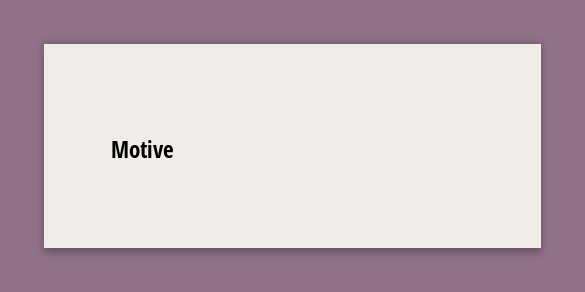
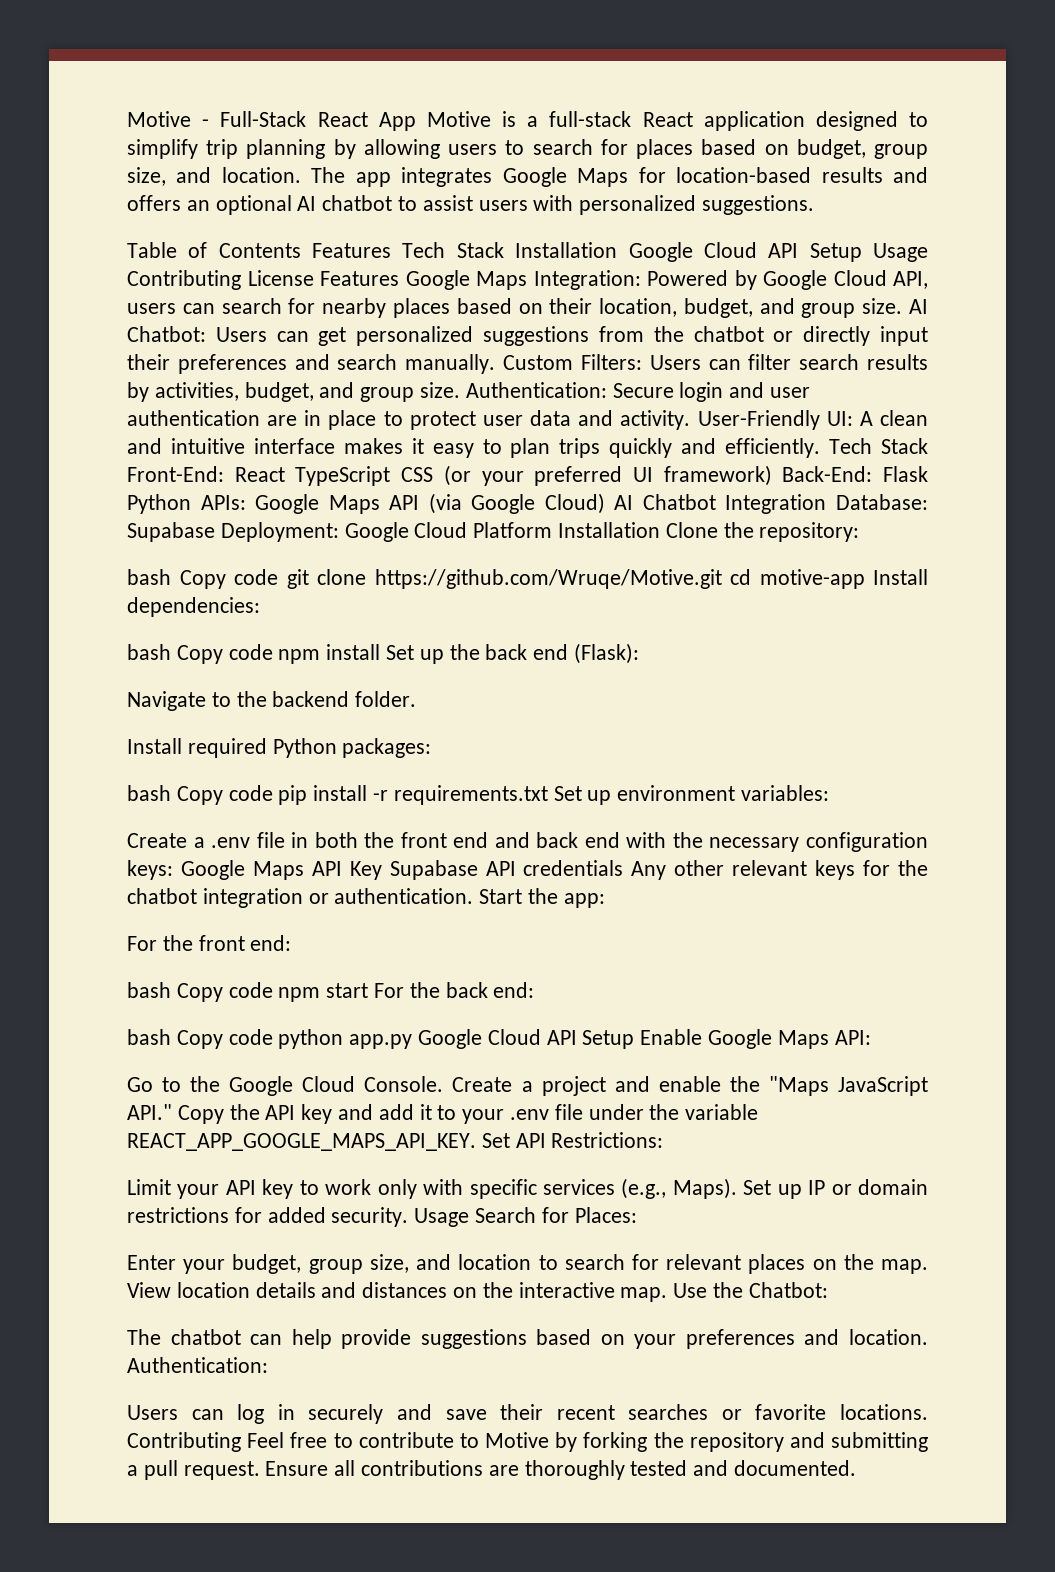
- Motive
+ Motive - Full-Stack React App Motive is a full-stack React application designed to simplify trip planning by allowing users to search for places based on budget, group size, and location. The app integrates Google Maps for location-based results and offers an optional AI chatbot to assist users with personalized suggestions.
+ Table of Contents Features Tech Stack Installation Google Cloud API Setup Usage Contributing License Features Google Maps Integration: Powered by Google Cloud API, users can search for nearby places based on their location, budget, and group size. AI Chatbot: Users can get personalized suggestions from the chatbot or directly input their preferences and search manually. Custom Filters: Users can filter search results by activities, budget, and group size. Authentication: Secure login and user authentication are in place to protect user data and activity. User-Friendly UI: A clean and intuitive interface makes it easy to plan trips quickly and efficiently. Tech Stack Front-End: React TypeScript CSS (or your preferred UI framework) Back-End: Flask Python APIs: Google Maps API (via Google Cloud) AI Chatbot Integration Database: Supabase Deployment: Google Cloud Platform Installation Clone the repository:
+ bash Copy code git clone https://github.com/Wruqe/Motive.git cd motive-app Install dependencies:
+ bash Copy code npm install Set up the back end (Flask):
+ Navigate to the backend folder.
+ Install required Python packages:
+ bash Copy code pip install -r requirements.txt Set up environment variables:
+ Create a .env file in both the front end and back end with the necessary configuration keys: Google Maps API Key Supabase API credentials Any other relevant keys for the chatbot integration or authentication. Start the app:
+ For the front end:
+ bash Copy code npm start For the back end:
+ bash Copy code python app.py Google Cloud API Setup Enable Google Maps API:
+ Go to the Google Cloud Console. Create a project and enable the "Maps JavaScript API." Copy the API key and add it to your .env file under the variable REACT_APP_GOOGLE_MAPS_API_KEY. Set API Restrictions:
+ Limit your API key to work only with specific services (e.g., Maps). Set up IP or domain restrictions for added security. Usage Search for Places:
+ Enter your budget, group size, and location to search for relevant places on the map. View location details and distances on the interactive map. Use the Chatbot:
+ The chatbot can help provide suggestions based on your preferences and location. Authentication:
+ Users can log in securely and save their recent searches or favorite locations. Contributing Feel free to contribute to Motive by forking the repository and submitting a pull request. Ensure all contributions are thoroughly tested and documented.

